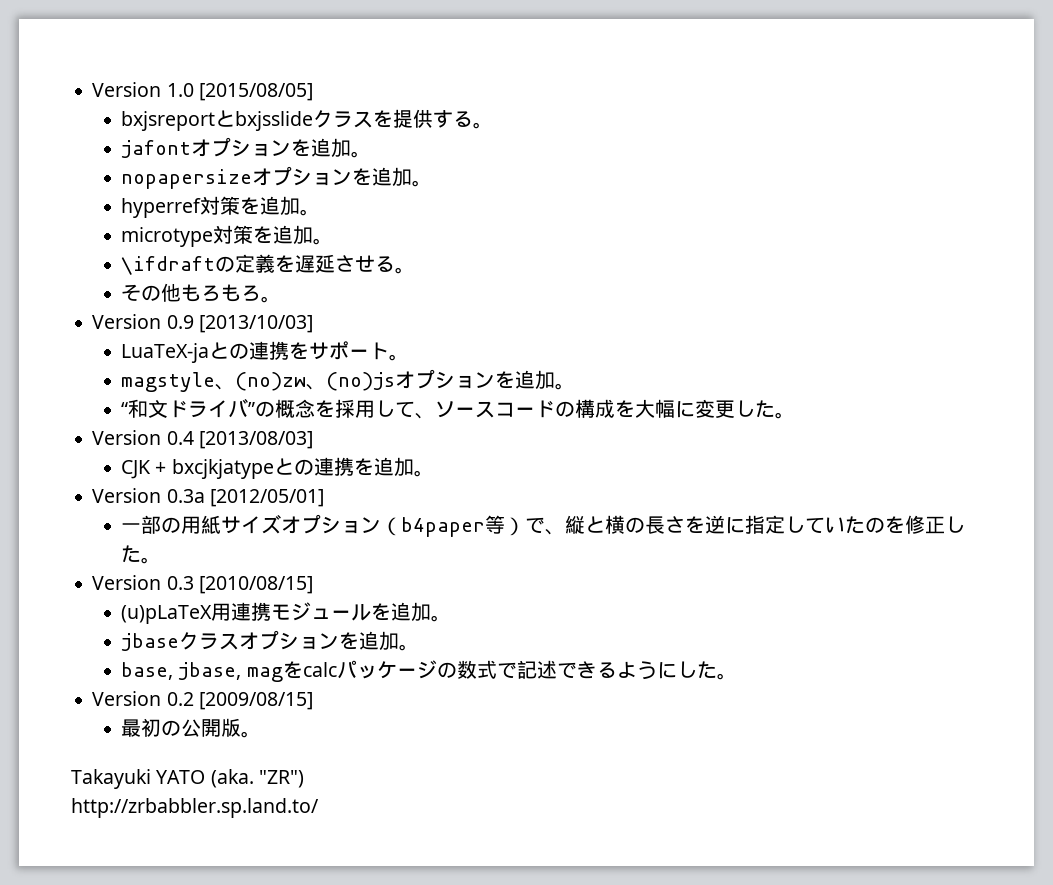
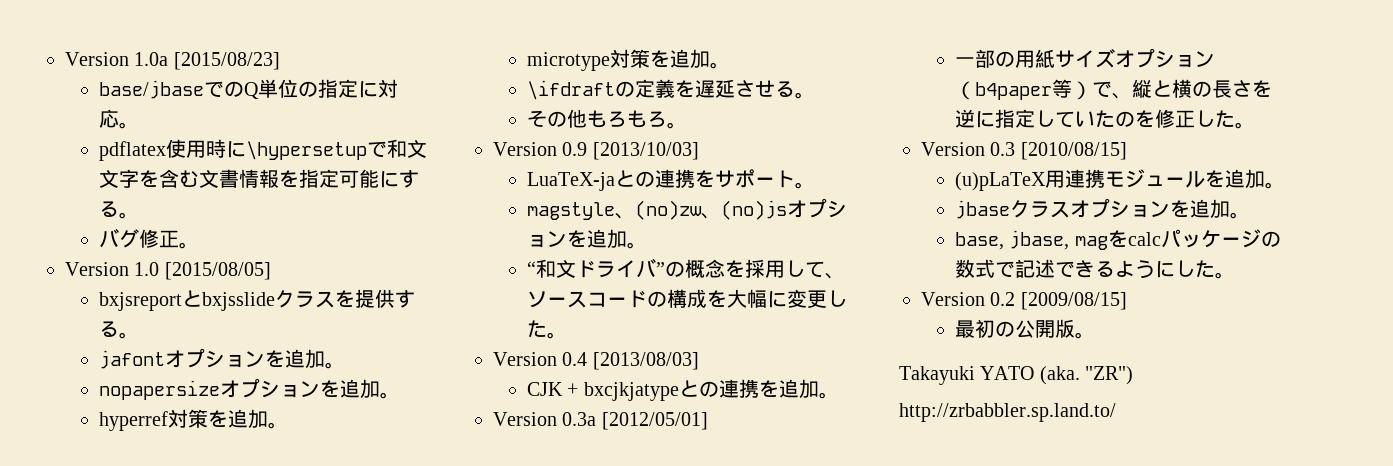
+ Version 1.0a [2015/08/23]
+ base/jbaseでのQ単位の指定に対応。
+ pdflatex使用時に\hypersetupで和文文字を含む文書情報を指定可能にする。
+ バグ修正。

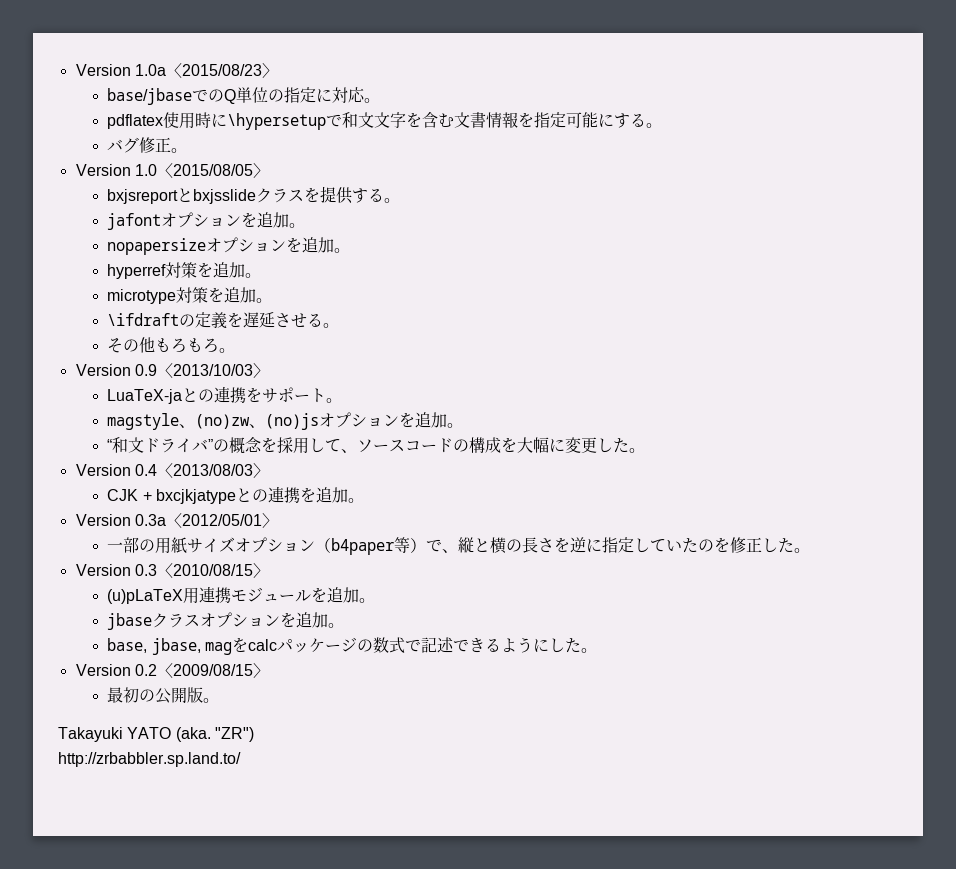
- Version 1.0a [2015/08/23]
+ Version 1.0a〈2015/08/23〉
- Version 1.0 [2015/08/05]
+ Version 1.0〈2015/08/05〉
- Version 0.9 [2013/10/03]
+ Version 0.9〈2013/10/03〉
- Version 0.4 [2013/08/03]
+ Version 0.4〈2013/08/03〉
- Version 0.3a [2012/05/01]
+ Version 0.3a〈2012/05/01〉
- Version 0.3 [2010/08/15]
+ Version 0.3〈2010/08/15〉
- Version 0.2 [2009/08/15]
+ Version 0.2〈2009/08/15〉

